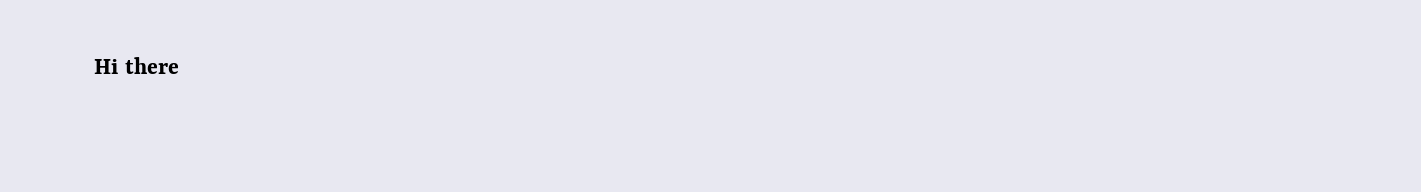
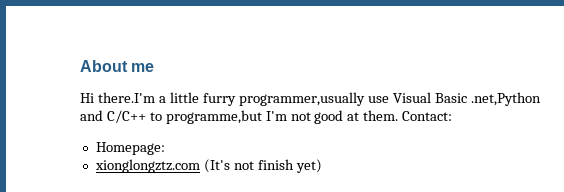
- Hi there
+ About me
+ Hi there.I'm a little furry programmer,usually use Visual Basic .net,Python and C/C++ to programme,but I'm not good at them. Contact:
+ Homepage:
+ xionglongztz.com (It's not finish yet)

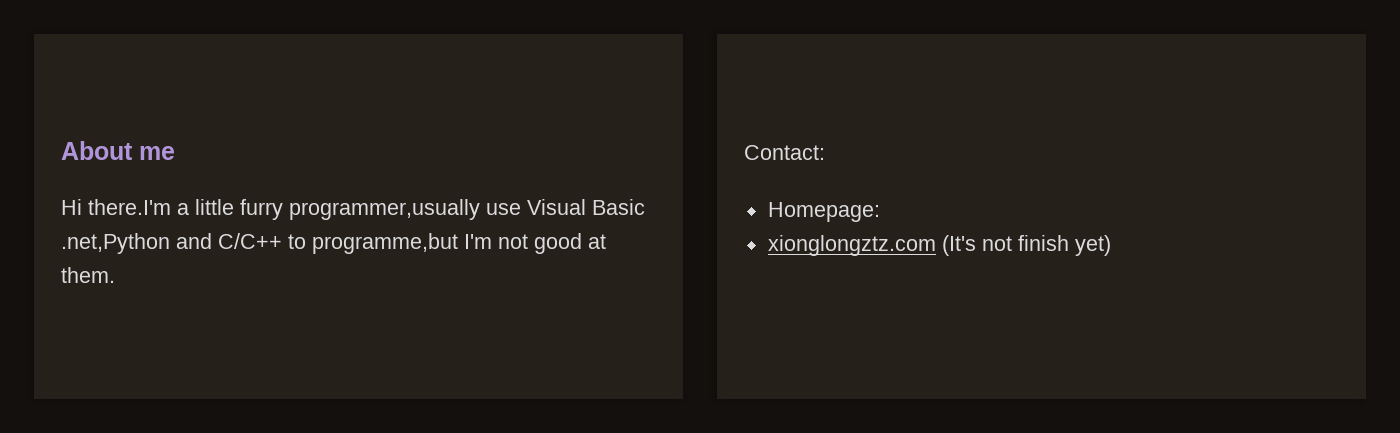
- Hi there.I'm a little furry programmer,usually use Visual Basic .net,Python and C/C++ to programme,but I'm not good at them. Contact:
+ Hi there.I'm a little furry programmer,usually use Visual Basic .net,Python and C/C++ to programme,but I'm not good at them.
+ Contact:

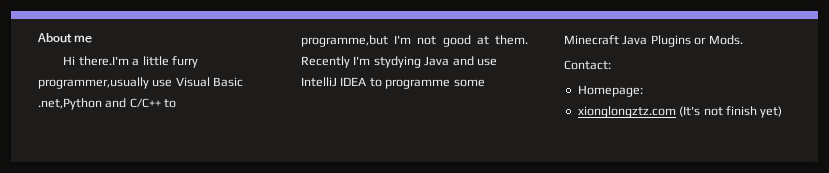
+ Recently I'm stydying Java and use IntelliJ IDEA to programme some Minecraft Java Plugins or Mods.

